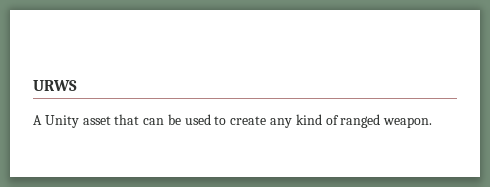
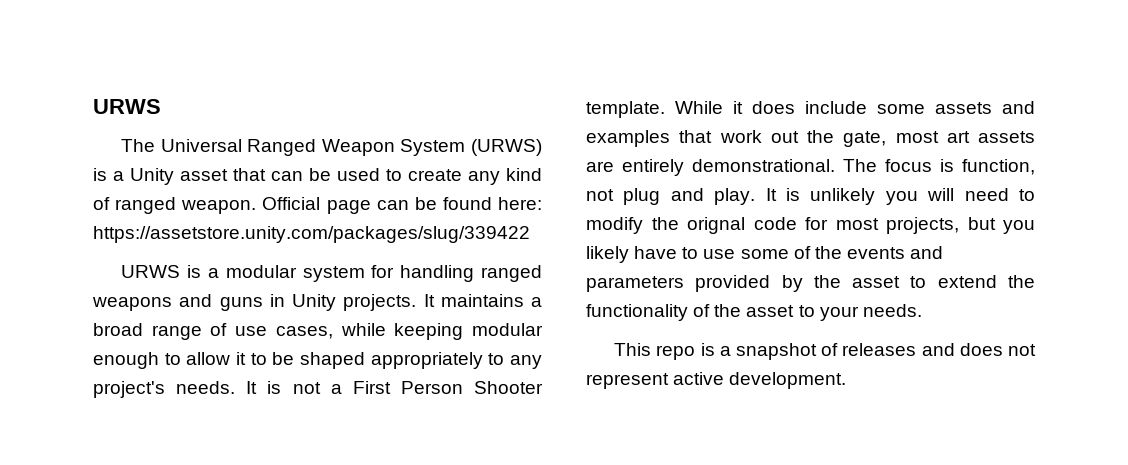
- A Unity asset that can be used to create any kind of ranged weapon.
+ The Universal Ranged Weapon System (URWS) is a Unity asset that can be used to create any kind of ranged weapon.
+ Official page can be found here: https://assetstore.unity.com/packages/slug/339422
+ URWS is a modular system for handling ranged weapons and guns in Unity projects. It maintains a broad range of use cases, while keeping modular enough to allow it to be shaped appropriately to any project's needs. It is not a First Person Shooter template. While it does include some assets and examples that work out the gate, most art assets are entirely demonstrational. The focus is function, not plug and play. It is unlikely you will need to modify the orignal code for most projects, but you likely have to use some of the events and parameters provided by the asset to extend the functionality of the asset to your needs.
+ This repo is a snapshot of releases and does not represent active development.

